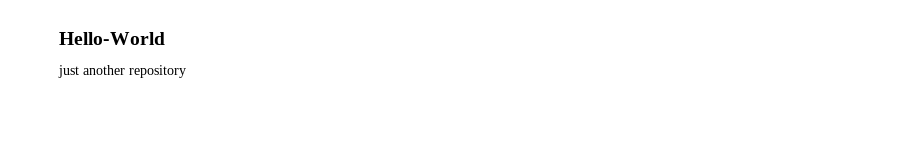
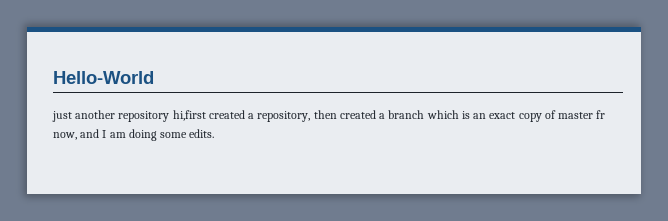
- just another repository
+ just another repository hi,first created a repository, then created a branch which is an exact copy of master fr now, and I am doing some edits.

